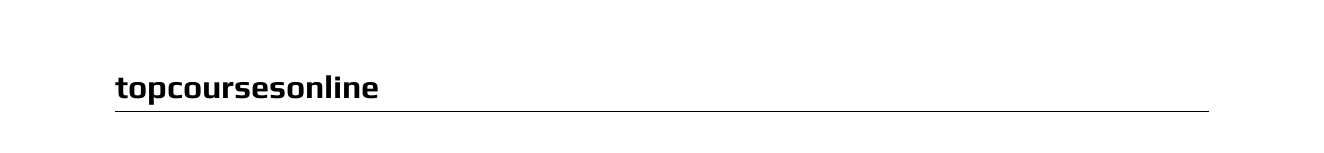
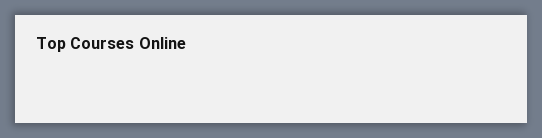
- topcoursesonline
+ Top Courses Online

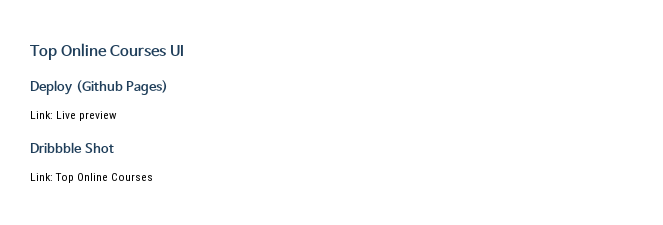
- Top Courses Online
+ Top Online Courses UI
+ Deploy (Github Pages)
+ Link: Live preview
+ Dribbble Shot
+ Link: Top Online Courses

